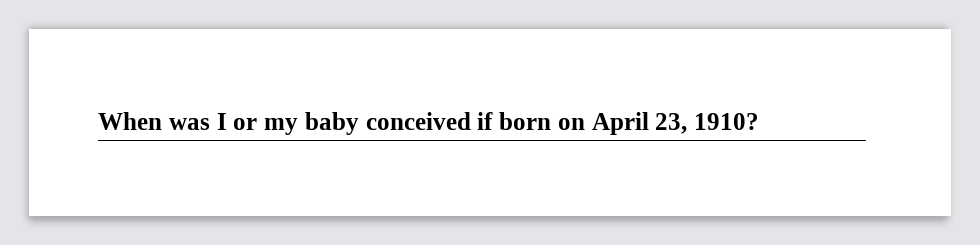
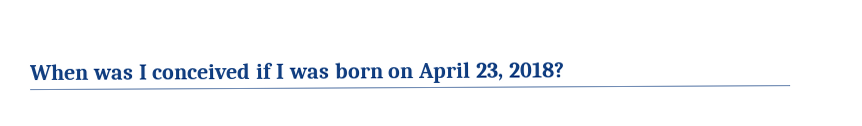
- When was I or my baby conceived if born on April 23, 1910?
+ When was I conceived if I was born on April 23, 2018?

